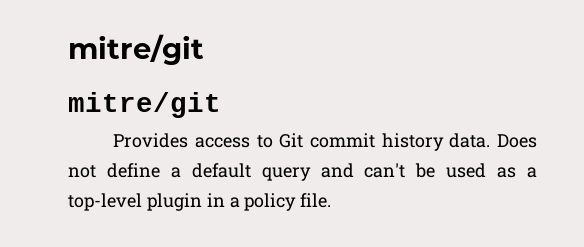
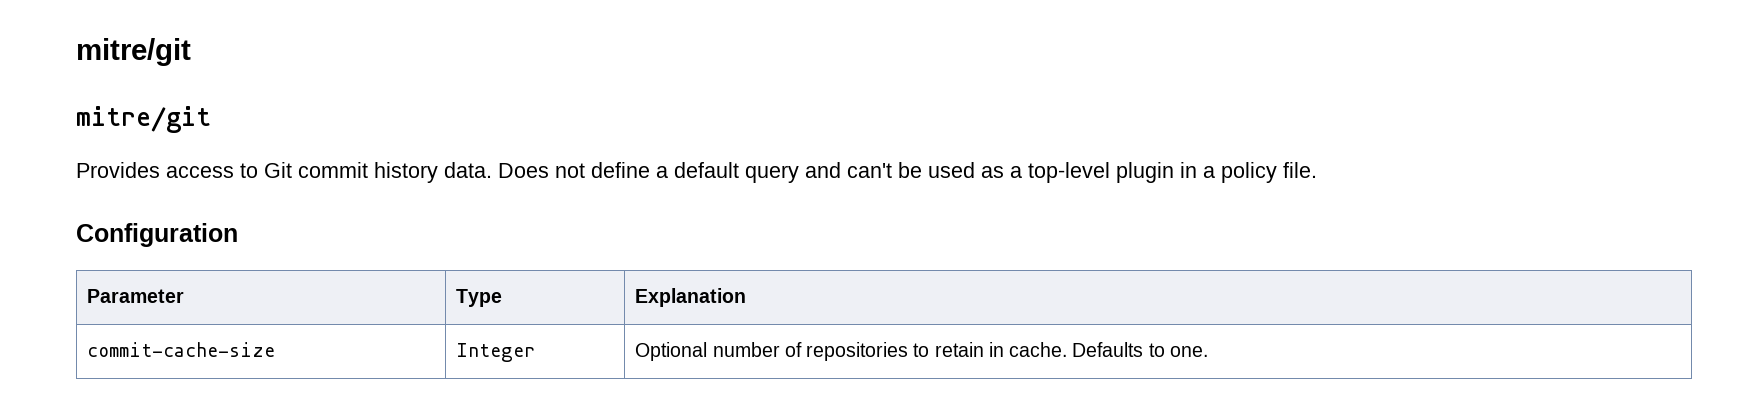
+ Configuration
+ Parameter | Type | Explanation
+ commit-cache-size | Integer | Optional number of repositories to retain in cache. Defaults to one.

